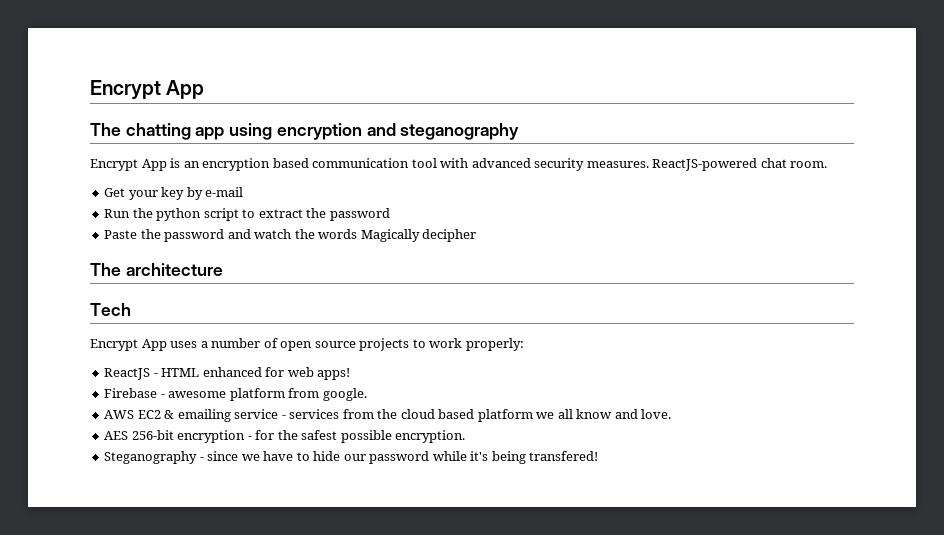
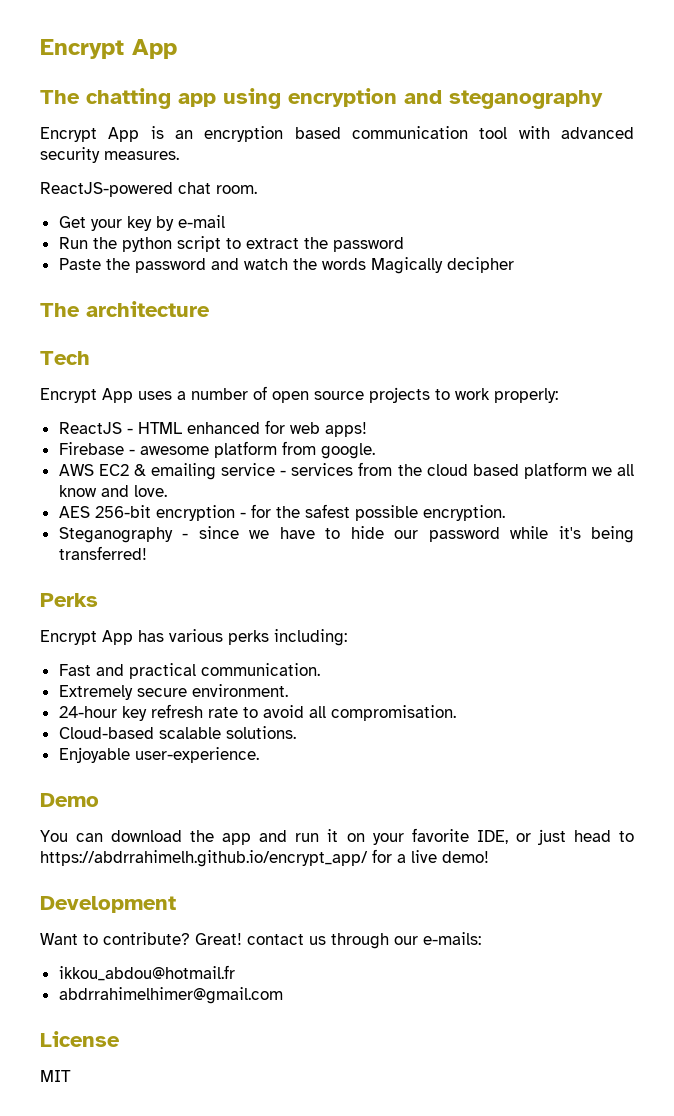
- Encrypt App is an encryption based communication tool with advanced security measures. ReactJS-powered chat room.
+ Encrypt App is an encryption based communication tool with advanced security measures.
+ ReactJS-powered chat room.
- Steganography - since we have to hide our password while it's being transfered!
+ Steganography - since we have to hide our password while it's being transferred!
+ Perks
+ Encrypt App has various perks including:
+ Fast and practical communication.
+ Extremely secure environment.
+ 24-hour key refresh rate to avoid all compromisation.
+ Cloud-based scalable solutions.
+ Enjoyable user-experience.
+ Demo
+ You can download the app and run it on your favorite IDE, or just head to https://abdrrahimelh.github.io/encrypt_app/ for a live demo!
+ Development
+ Want to contribute? Great! contact us through our e-mails:
+ ikkou_abdou@hotmail.fr
+ abdrrahimelhimer@gmail.com
+ License
+ MIT

